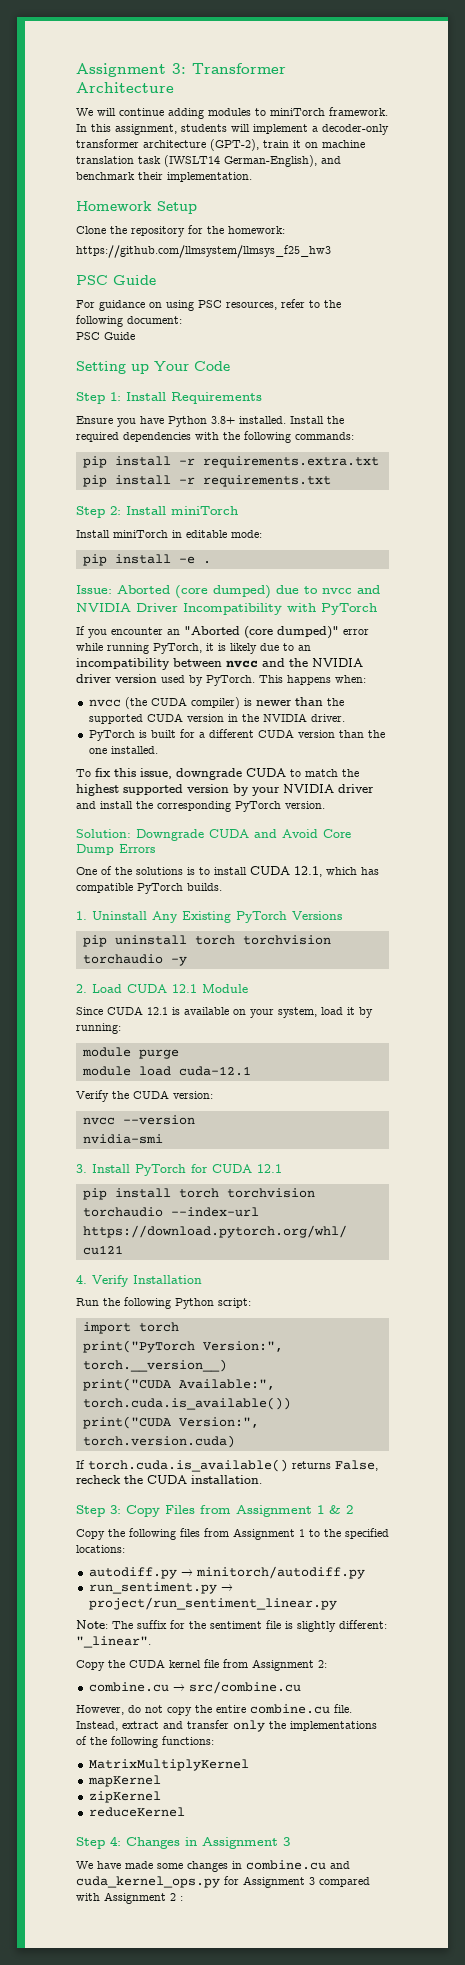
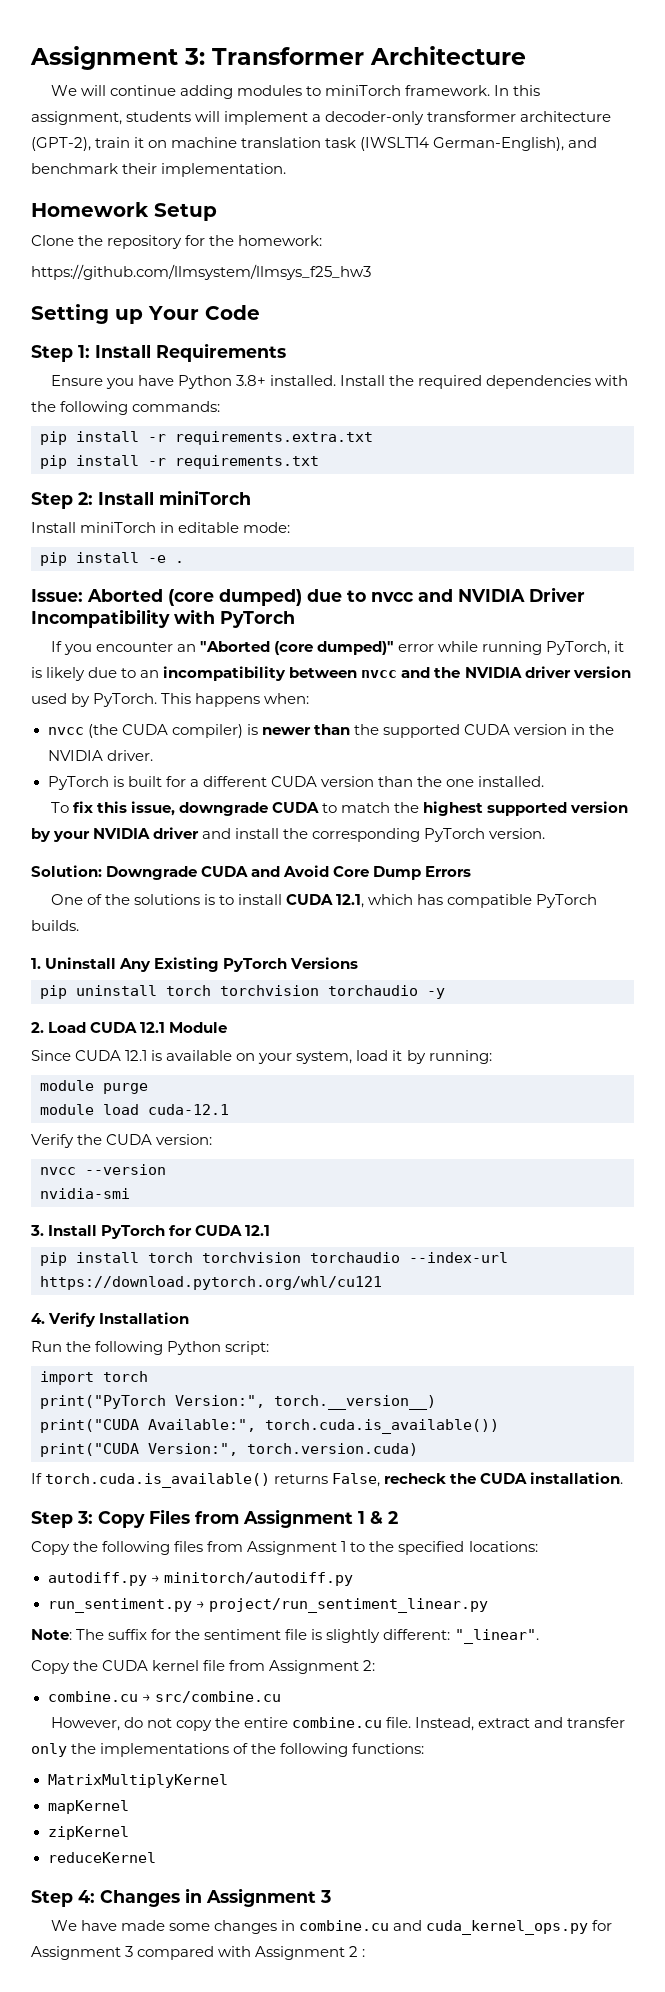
  https://github.com/llmsystem/llmsys_f25_hw3
- PSC Guide
- For guidance on using PSC resources, refer to the following document:
- PSC Guide

